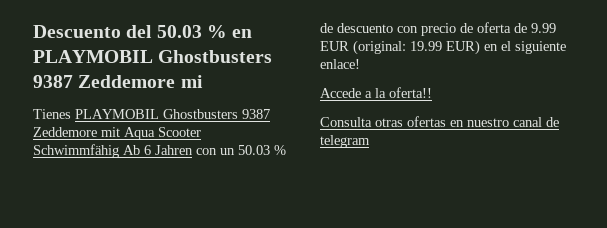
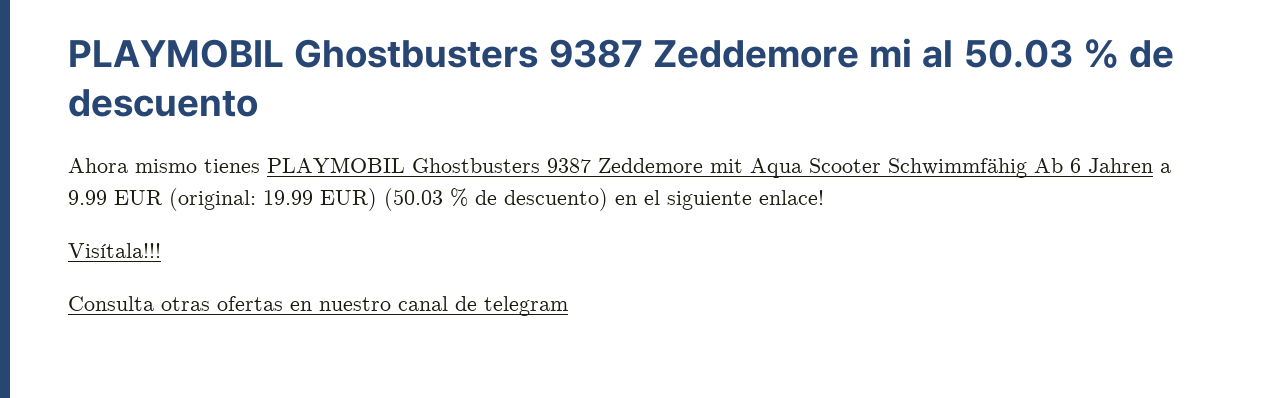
- Descuento del 50.03 % en PLAYMOBIL Ghostbusters 9387 Zeddemore mi
- Tienes PLAYMOBIL Ghostbusters 9387 Zeddemore mit Aqua Scooter Schwimmfähig Ab 6 Jahren con un 50.03 % de descuento con precio de oferta de 9.99 EUR (original: 19.99 EUR) en el siguiente enlace!
+ PLAYMOBIL Ghostbusters 9387 Zeddemore mi al 50.03 % de descuento
+ Ahora mismo tienes PLAYMOBIL Ghostbusters 9387 Zeddemore mit Aqua Scooter Schwimmfähig Ab 6 Jahren a 9.99 EUR (original: 19.99 EUR) (50.03 % de descuento) en el siguiente enlace!
- Accede a la oferta!!
+ Visítala!!!

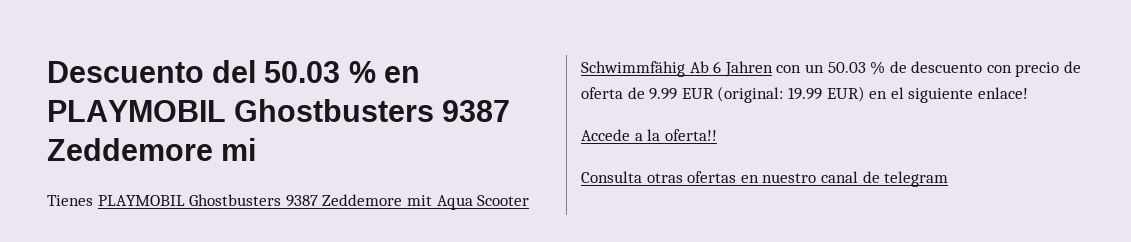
- PLAYMOBIL Ghostbusters 9387 Zeddemore mi al 50.03 % de descuento
- Ahora mismo tienes PLAYMOBIL Ghostbusters 9387 Zeddemore mit Aqua Scooter Schwimmfähig Ab 6 Jahren a 9.99 EUR (original: 19.99 EUR) (50.03 % de descuento) en el siguiente enlace!
+ Descuento del 50.03 % en PLAYMOBIL Ghostbusters 9387 Zeddemore mi
+ Tienes PLAYMOBIL Ghostbusters 9387 Zeddemore mit Aqua Scooter Schwimmfähig Ab 6 Jahren con un 50.03 % de descuento con precio de oferta de 9.99 EUR (original: 19.99 EUR) en el siguiente enlace!
- Visítala!!!
+ Accede a la oferta!!

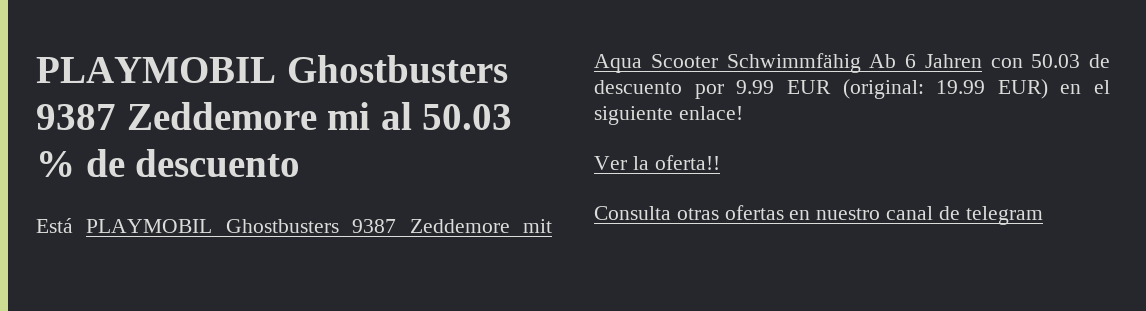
- Descuento del 50.03 % en PLAYMOBIL Ghostbusters 9387 Zeddemore mi
- Tienes PLAYMOBIL Ghostbusters 9387 Zeddemore mit Aqua Scooter Schwimmfähig Ab 6 Jahren con un 50.03 % de descuento con precio de oferta de 9.99 EUR (original: 19.99 EUR) en el siguiente enlace!
+ PLAYMOBIL Ghostbusters 9387 Zeddemore mi al 50.03 % de descuento
+ Está PLAYMOBIL Ghostbusters 9387 Zeddemore mit Aqua Scooter Schwimmfähig Ab 6 Jahren con 50.03 de descuento por 9.99 EUR (original: 19.99 EUR) en el siguiente enlace!
- Accede a la oferta!!
+ Ver la oferta!!

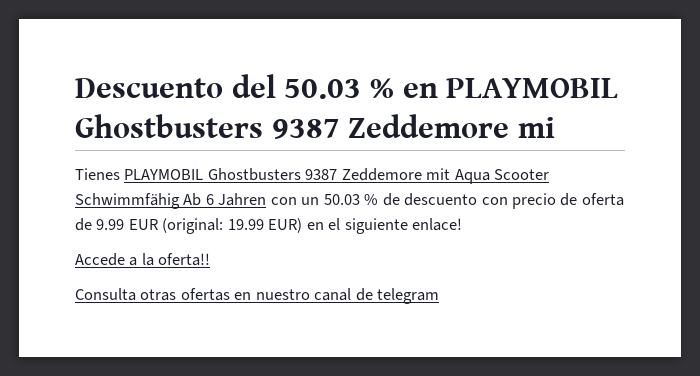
- PLAYMOBIL Ghostbusters 9387 Zeddemore mi al 50.03 % de descuento
- Está PLAYMOBIL Ghostbusters 9387 Zeddemore mit Aqua Scooter Schwimmfähig Ab 6 Jahren con 50.03 de descuento por 9.99 EUR (original: 19.99 EUR) en el siguiente enlace!
+ Descuento del 50.03 % en PLAYMOBIL Ghostbusters 9387 Zeddemore mi
+ Tienes PLAYMOBIL Ghostbusters 9387 Zeddemore mit Aqua Scooter Schwimmfähig Ab 6 Jahren con un 50.03 % de descuento con precio de oferta de 9.99 EUR (original: 19.99 EUR) en el siguiente enlace!
- Ver la oferta!!
+ Accede a la oferta!!

